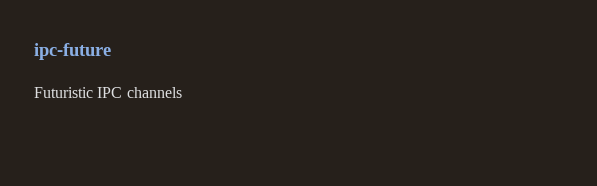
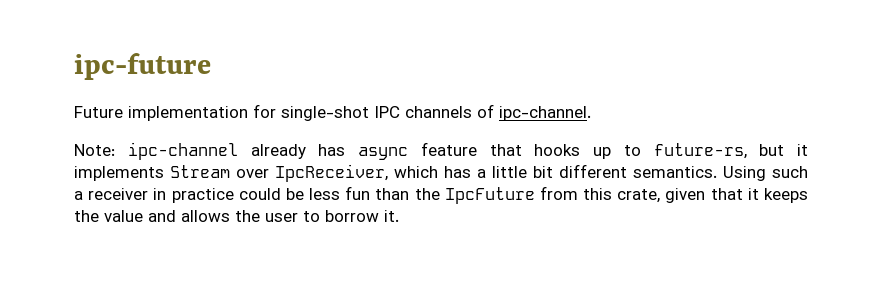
- Futuristic IPC channels
+ Future implementation for single-shot IPC channels of ipc-channel.
+ Note: ipc-channel already has async feature that hooks up to future-rs, but it implements Stream over IpcReceiver, which has a little bit different semantics. Using such a receiver in practice could be less fun than the IpcFuture from this crate, given that it keeps the value and allows the user to borrow it.

